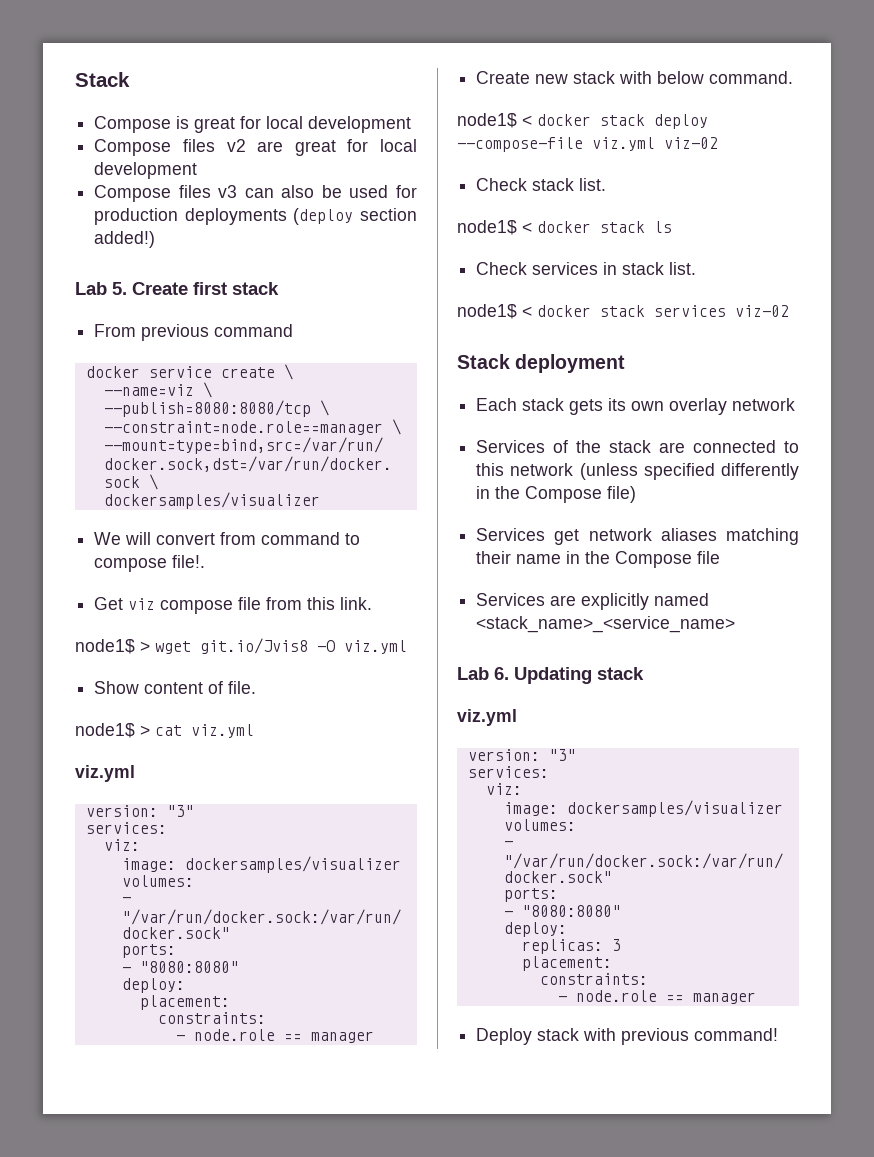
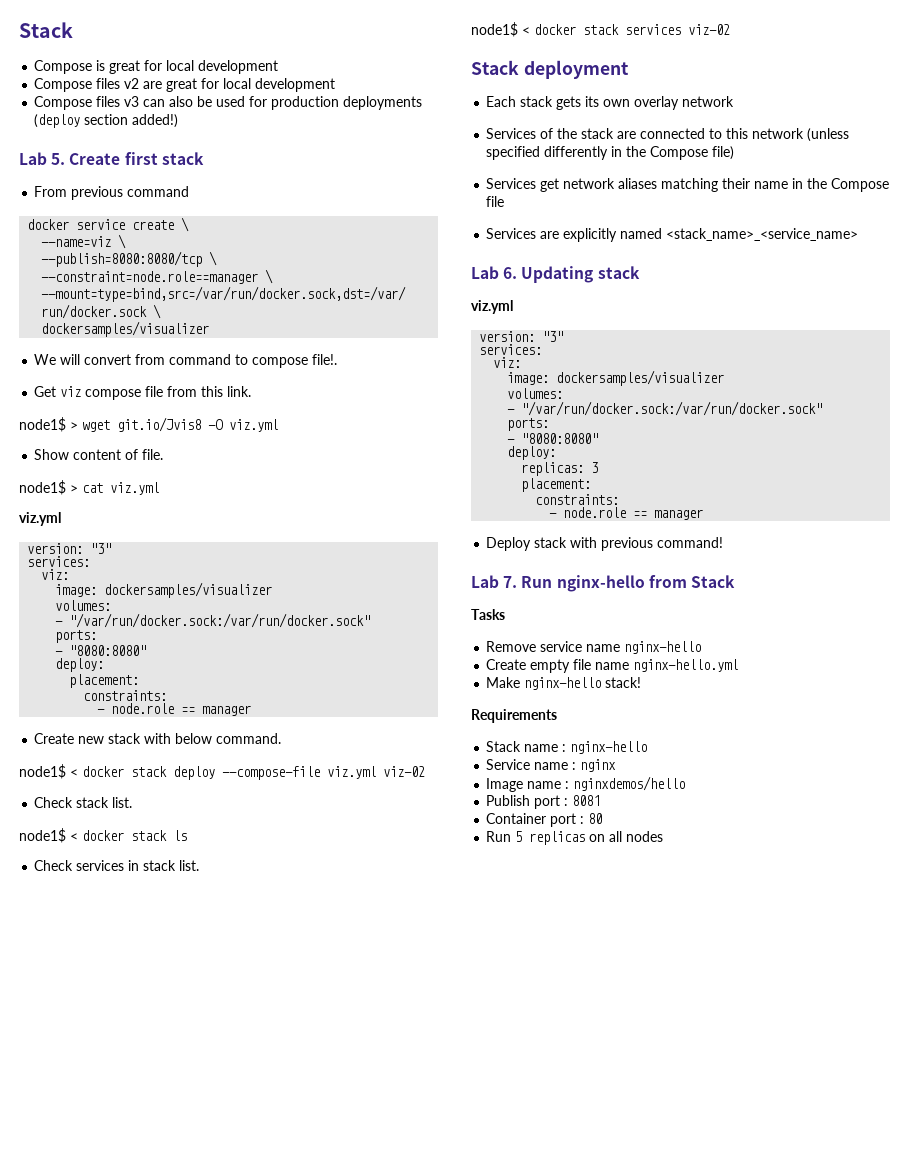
+ Lab 7. Run nginx-hello from Stack
+ Tasks
+ Remove service name nginx-hello
+ Create empty file name nginx-hello.yml
+ Make nginx-hello stack!
+ Requirements
+ Stack name : nginx-hello
+ Service name : nginx
+ Image name : nginxdemos/hello
+ Publish port : 8081
+ Container port : 80
+ Run 5 replicas on all nodes

